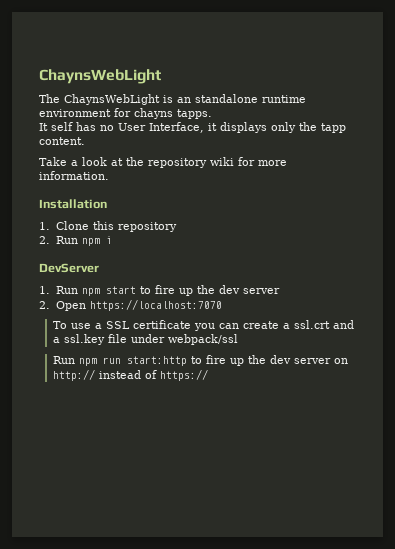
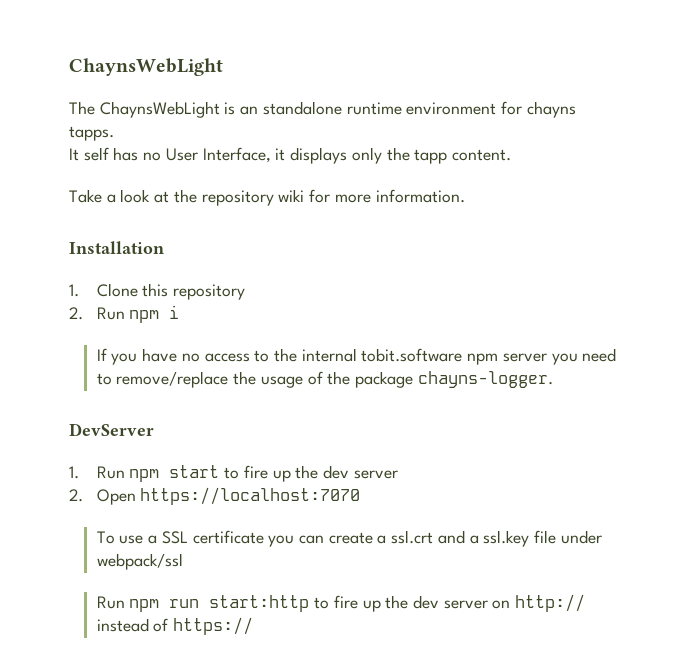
+ If you have no access to the internal tobit.software npm server you need to remove/replace the usage of the package chayns-logger.

